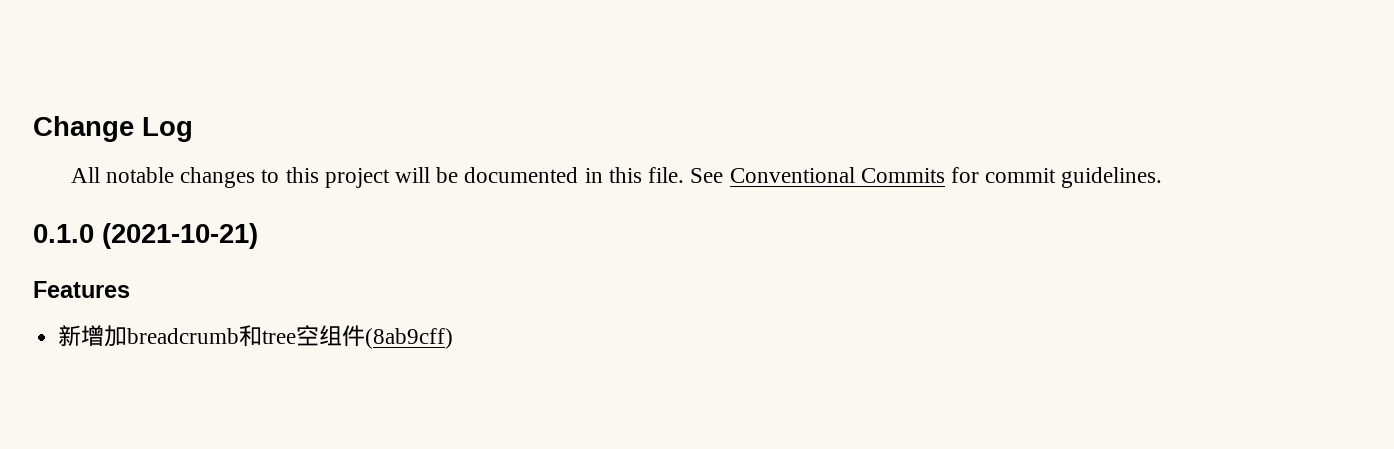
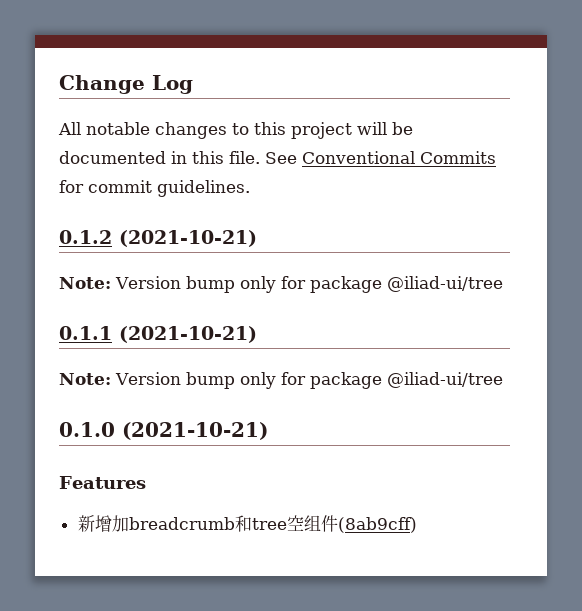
+ 0.1.2 (2021-10-21)
+ Note: Version bump only for package @iliad-ui/tree
+ 0.1.1 (2021-10-21)
+ Note: Version bump only for package @iliad-ui/tree

